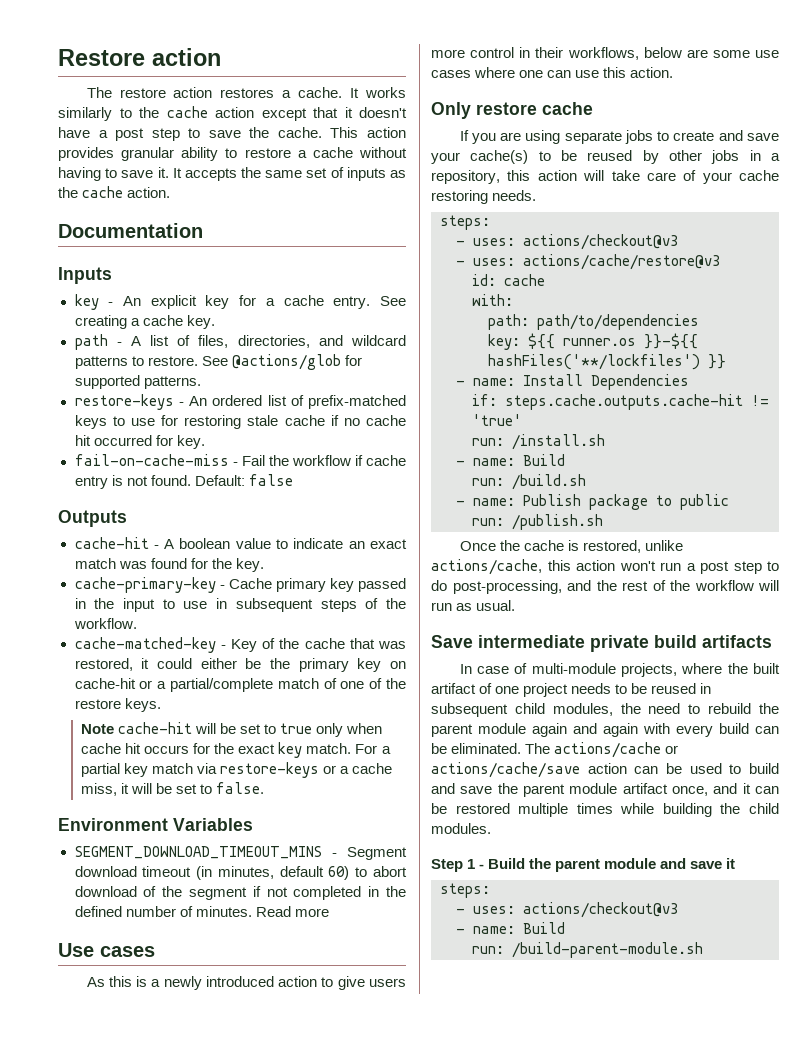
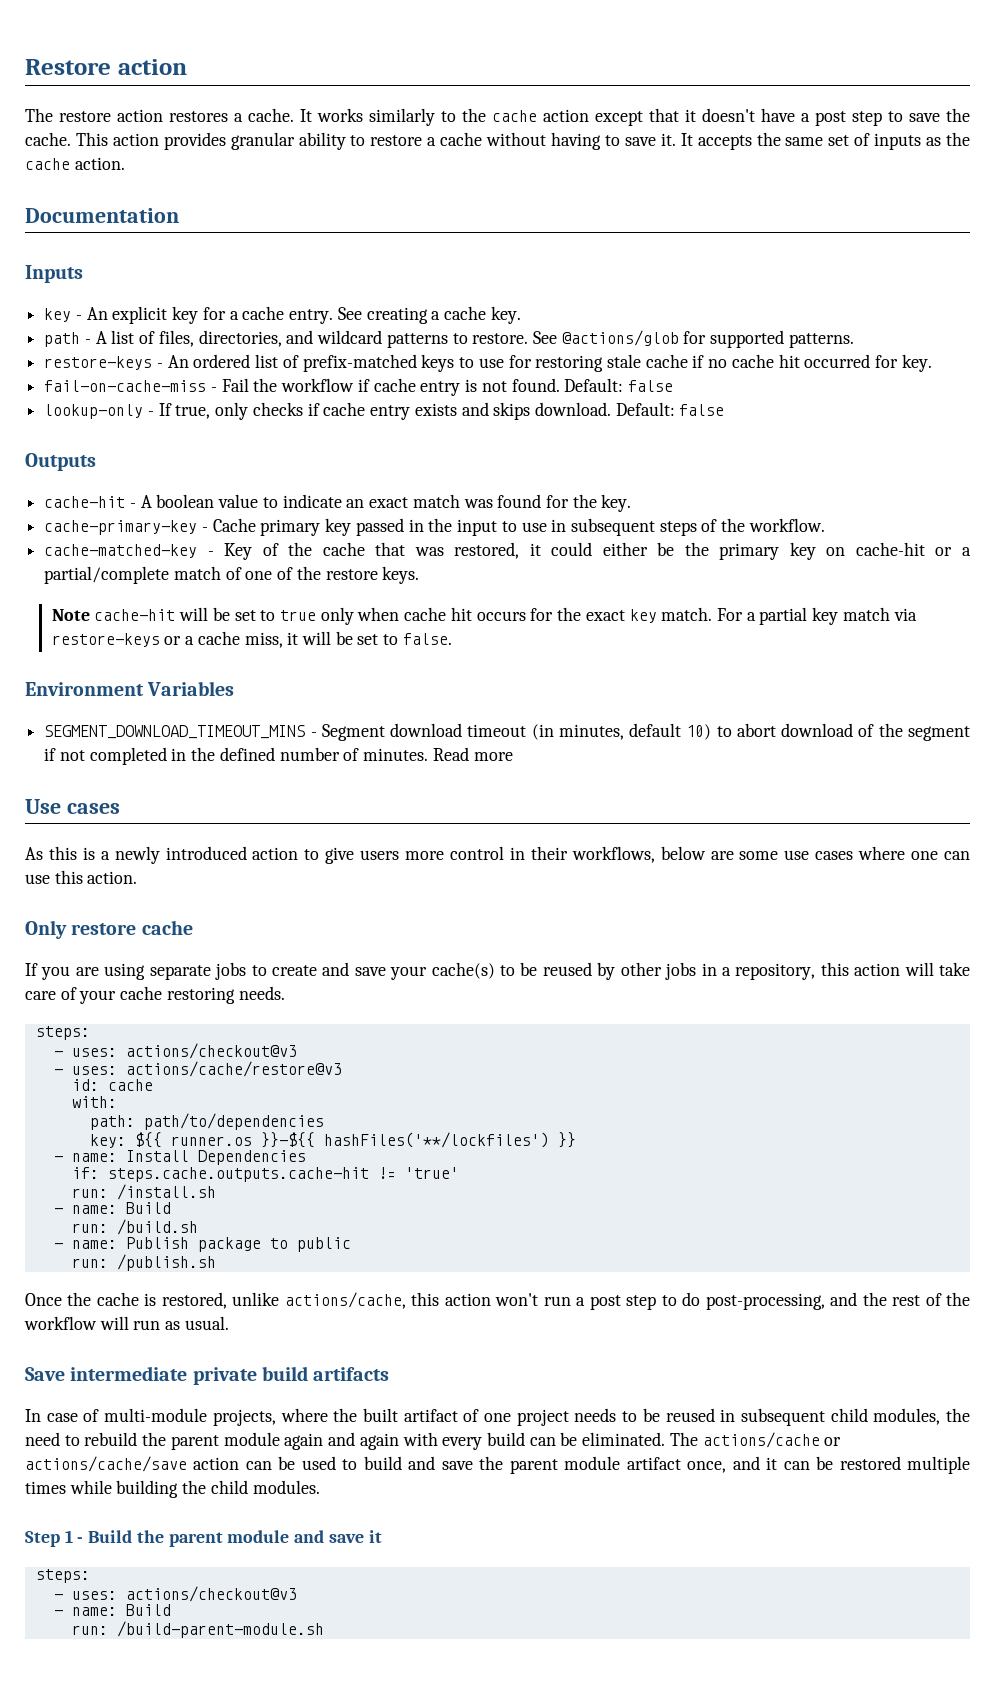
+ lookup-only - If true, only checks if cache entry exists and skips download. Default: false
- SEGMENT_DOWNLOAD_TIMEOUT_MINS - Segment download timeout (in minutes, default 60) to abort download of the segment if not completed in the defined number of minutes.
+ SEGMENT_DOWNLOAD_TIMEOUT_MINS - Segment download timeout (in minutes, default 10) to abort download of the segment if not completed in the defined number of minutes.

